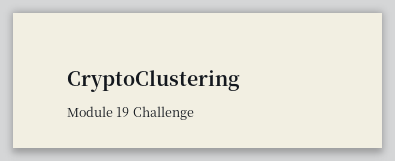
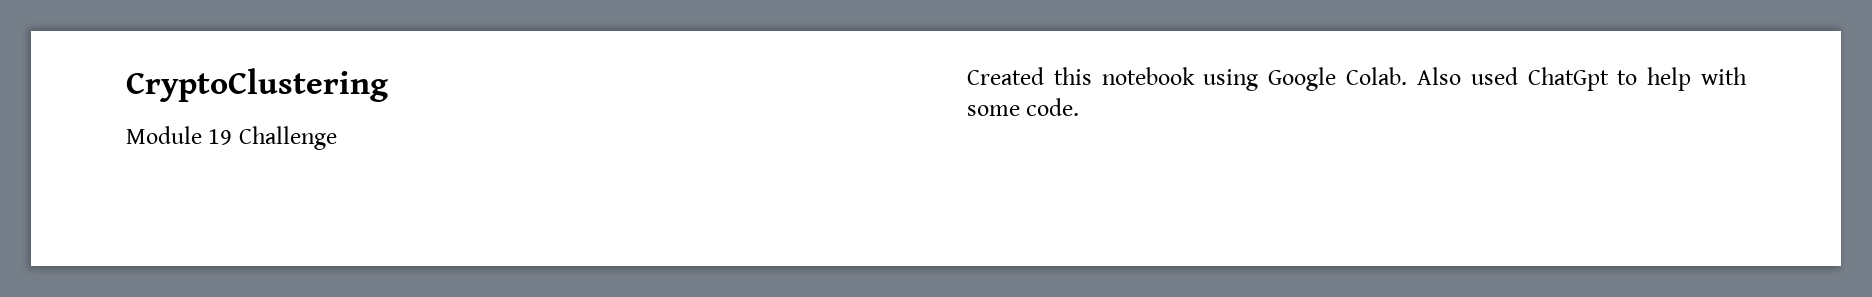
+ Created this notebook using Google Colab. Also used ChatGpt to help with some code.

